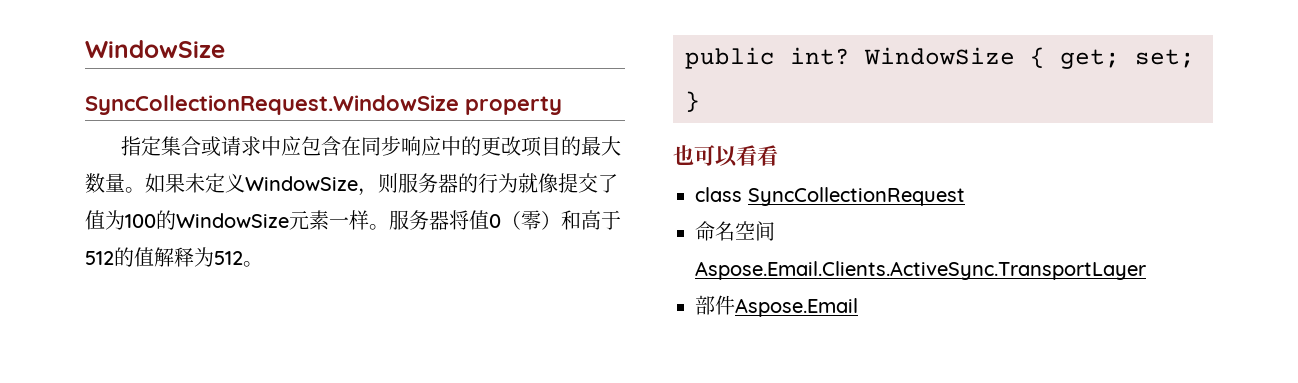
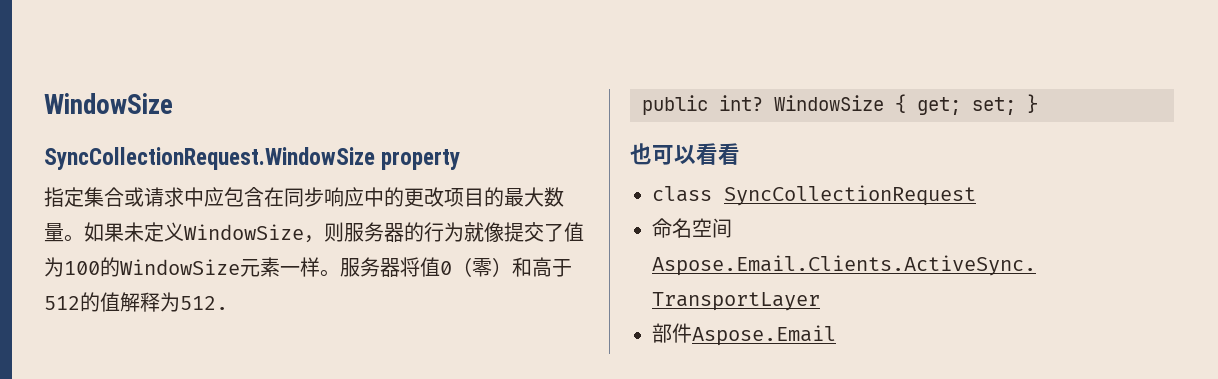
- 服务器将值0（零）和高于512的值解释为512。
+ 服务器将值0（零）和高于512的值解释为512.

